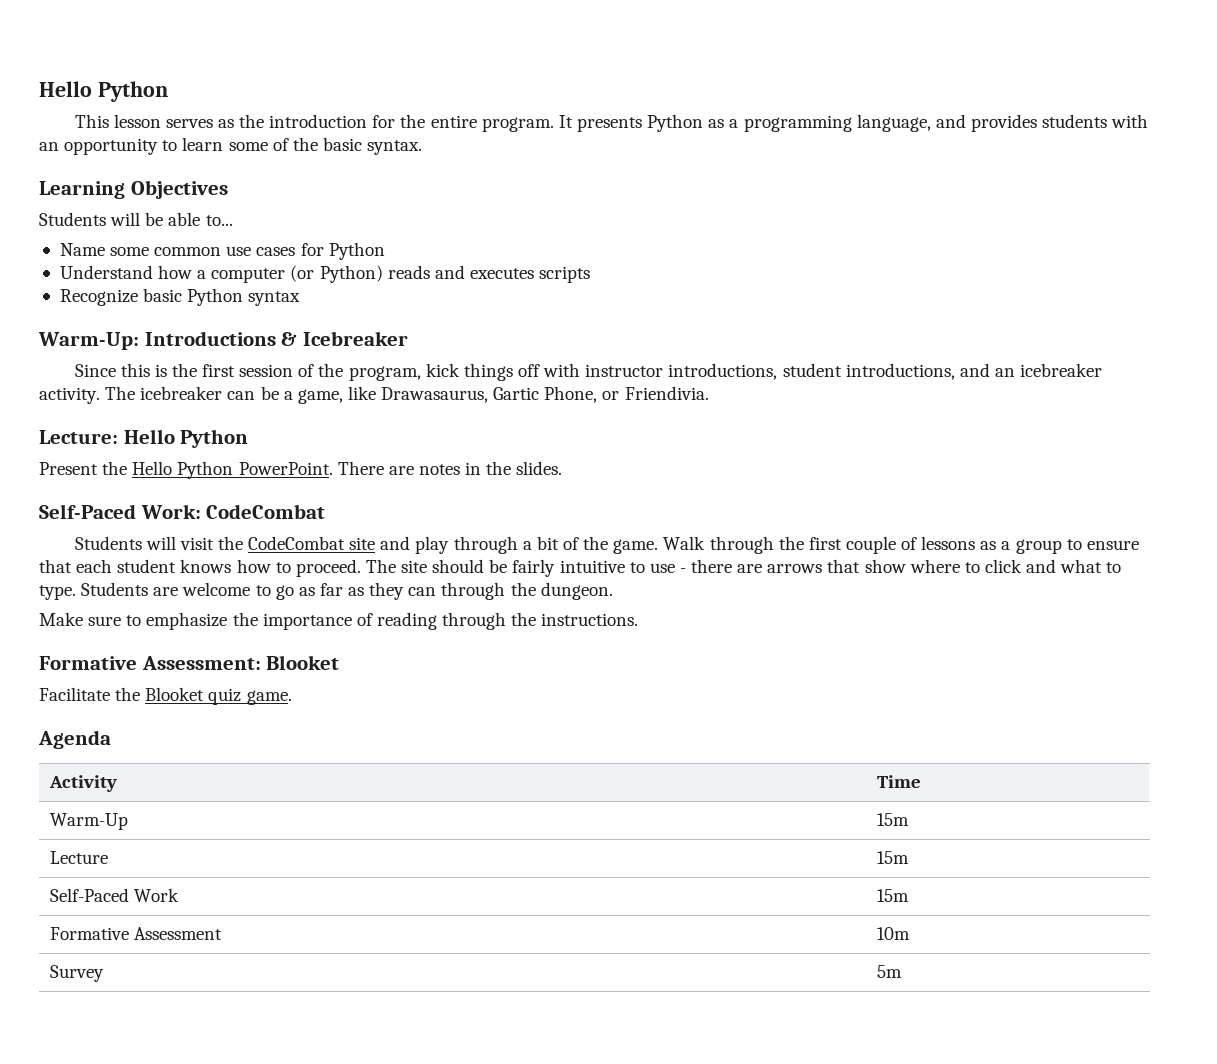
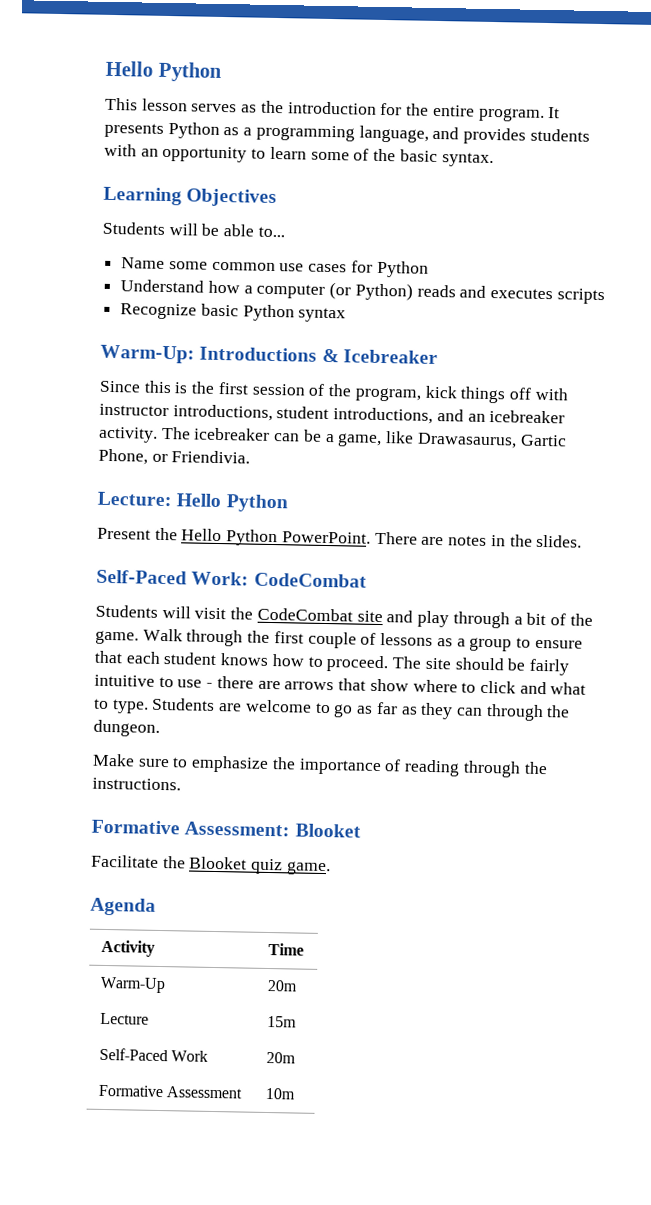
- Warm-Up | 15m
+ Warm-Up | 20m
- Self-Paced Work | 15m
+ Self-Paced Work | 20m
- Survey | 5m

